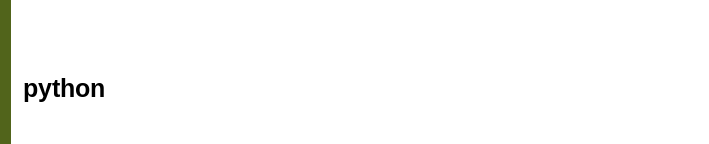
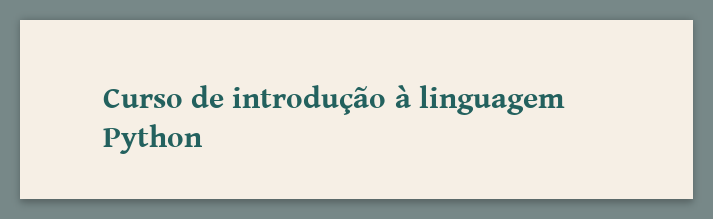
- python
+ Curso de introdução à linguagem Python

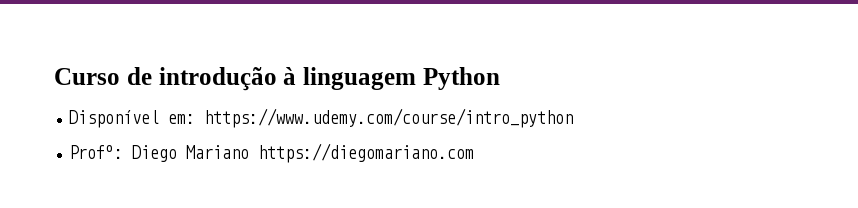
+ Disponível em: https://www.udemy.com/course/intro_python
+ Profº: Diego Mariano https://diegomariano.com

